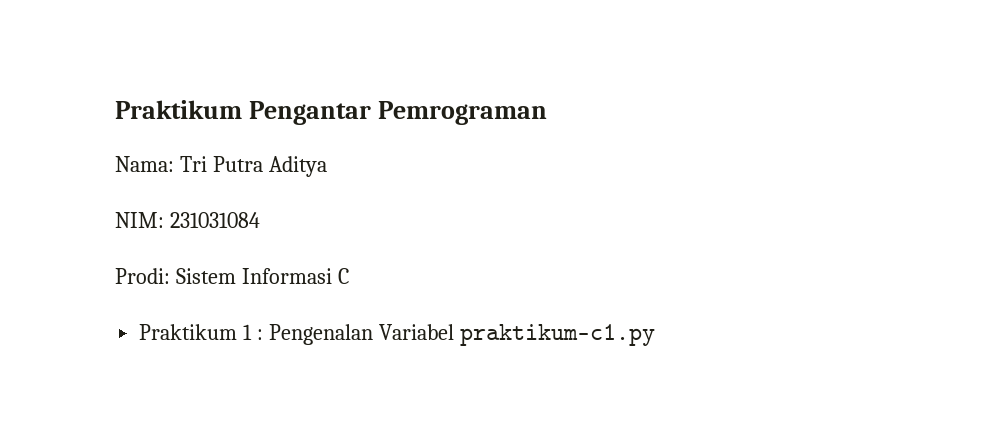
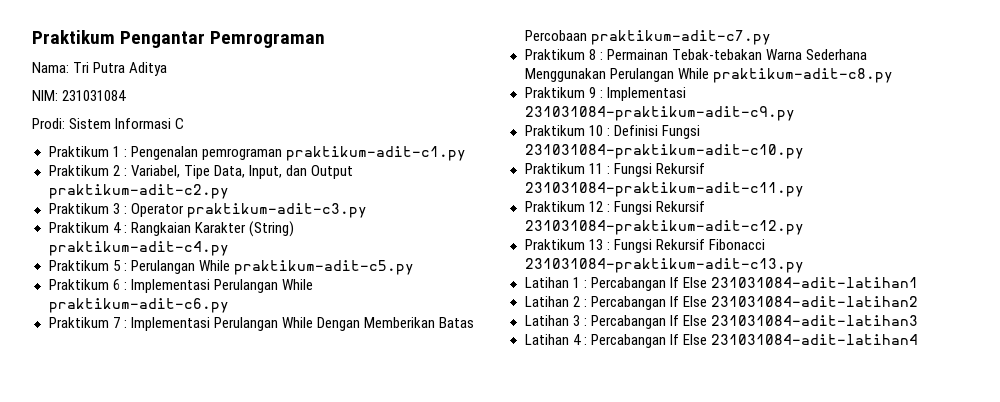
- Praktikum 1 : Pengenalan Variabel praktikum-c1.py
+ Praktikum 1 : Pengenalan pemrograman praktikum-adit-c1.py
+ Praktikum 2 : Variabel, Tipe Data, Input, dan Output praktikum-adit-c2.py
+ Praktikum 3 : Operator praktikum-adit-c3.py
+ Praktikum 4 : Rangkaian Karakter (String) praktikum-adit-c4.py
+ Praktikum 5 : Perulangan While praktikum-adit-c5.py
+ Praktikum 6 : Implementasi Perulangan While praktikum-adit-c6.py
+ Praktikum 7 : Implementasi Perulangan While Dengan Memberikan Batas Percobaan praktikum-adit-c7.py
+ Praktikum 8 : Permainan Tebak-tebakan Warna Sederhana Menggunakan Perulangan While praktikum-adit-c8.py
+ Praktikum 9 : Implementasi 231031084-praktikum-adit-c9.py
+ Praktikum 10 : Definisi Fungsi 231031084-praktikum-adit-c10.py
+ Praktikum 11 : Fungsi Rekursif 231031084-praktikum-adit-c11.py
+ Praktikum 12 : Fungsi Rekursif 231031084-praktikum-adit-c12.py
+ Praktikum 13 : Fungsi Rekursif Fibonacci 231031084-praktikum-adit-c13.py
+ Latihan 1 : Percabangan If Else 231031084-adit-latihan1
+ Latihan 2 : Percabangan If Else 231031084-adit-latihan2
+ Latihan 3 : Percabangan If Else 231031084-adit-latihan3
+ Latihan 4 : Percabangan If Else 231031084-adit-latihan4

